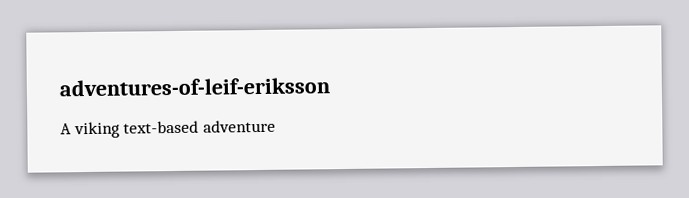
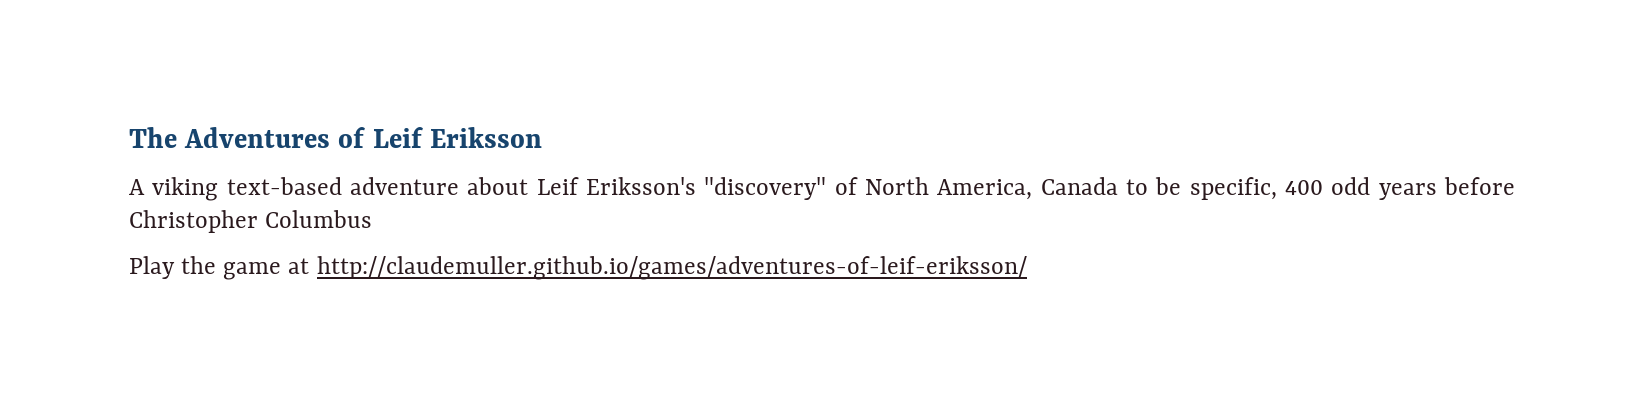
- adventures-of-leif-eriksson
+ The Adventures of Leif Eriksson
- A viking text-based adventure
+ A viking text-based adventure about Leif Eriksson's "discovery" of North America, Canada to be specific, 400 odd years before Christopher Columbus
+ Play the game at http://claudemuller.github.io/games/adventures-of-leif-eriksson/

